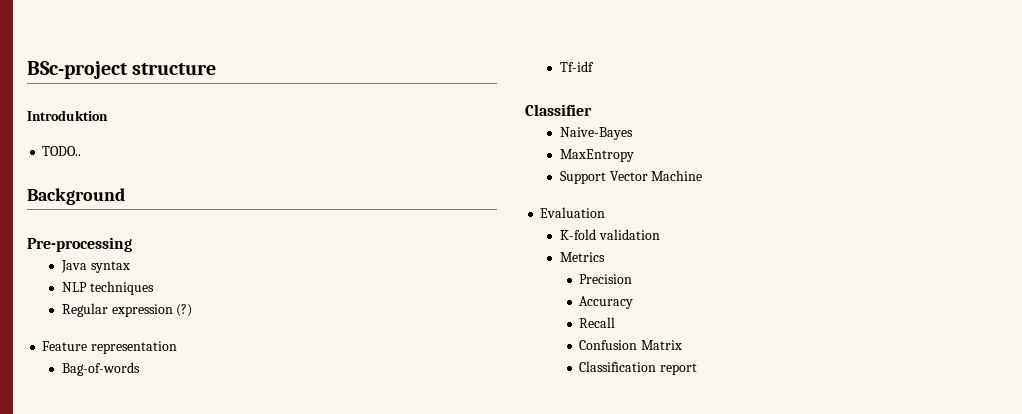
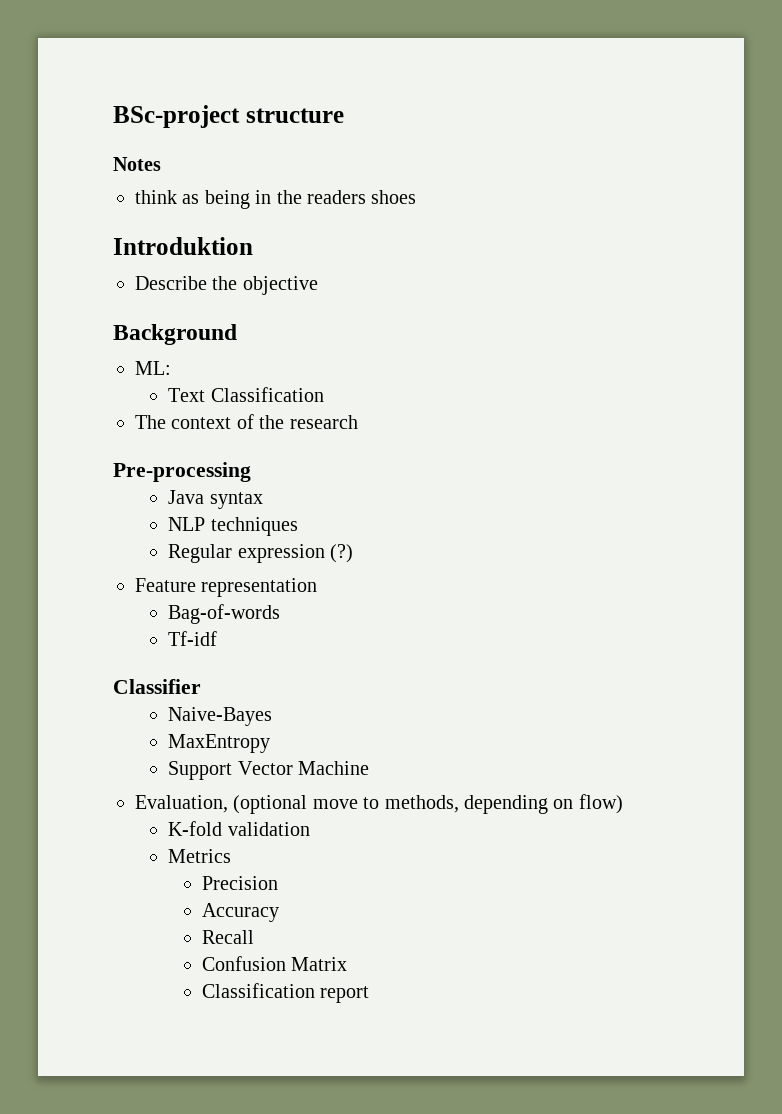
+ Notes
+ think as being in the readers shoes
  Introduktion
- TODO..
+ Describe the objective
  Background
+ ML:
+ Text Classification
+ The context of the research
- Evaluation
+ Evaluation, (optional move to methods, depending on flow)

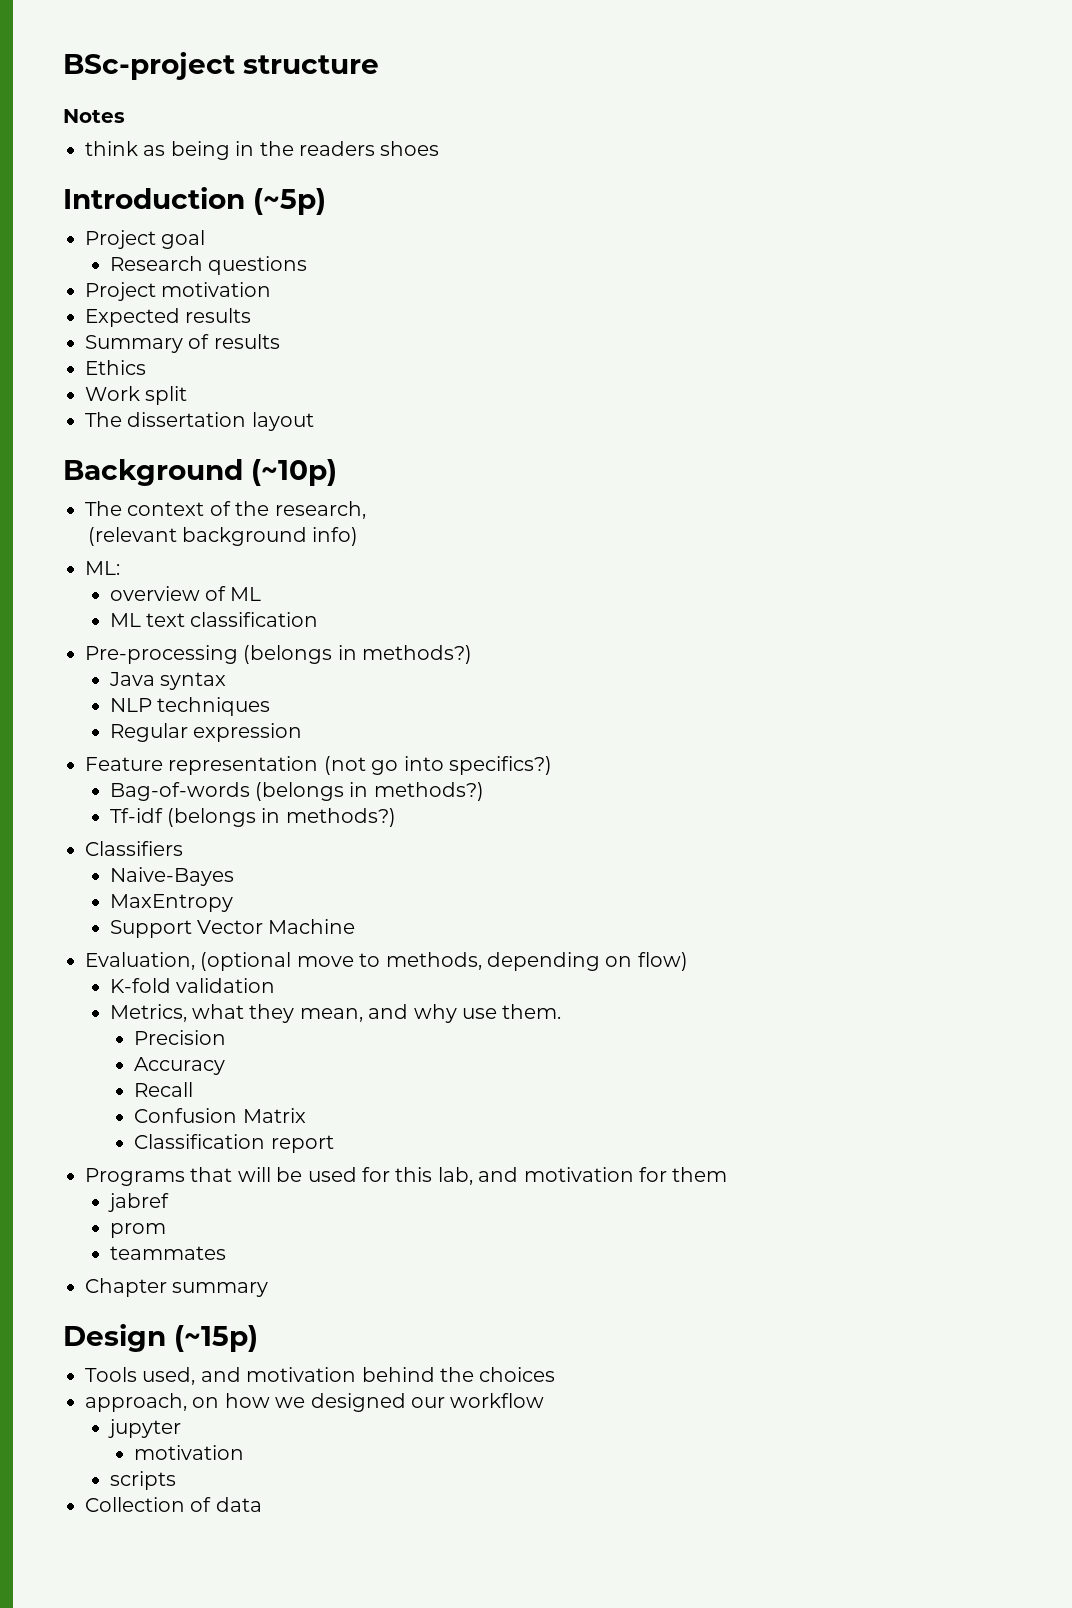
- Introduktion
- Describe the objective
- Background
+ Introduction (~5p)
+ Project goal
+ Research questions
+ Project motivation
+ Expected results
+ Summary of results
+ Ethics
+ Work split
+ The dissertation layout
+ Background (~10p)
+ The context of the research,
+ (relevant background info)
  ML:
- Text Classification
- The context of the research
- Pre-processing
+ overview of ML
+ ML text classification
+ Pre-processing (belongs in methods?)
- Regular expression (?)
+ Regular expression
- Feature representation
- Bag-of-words
- Tf-idf
- Classifier
+ Feature representation (not go into specifics?)
+ Bag-of-words (belongs in methods?)
+ Tf-idf (belongs in methods?)
+ Classifiers
- Metrics
+ Metrics, what they mean, and why use them.
+ Programs that will be used for this lab, and motivation for them
+ jabref
+ prom
+ teammates
+ Chapter summary
+ Design (~15p)
+ Tools used, and motivation behind the choices
+ approach, on how we designed our workflow
+ jupyter
+ motivation
+ scripts
+ Collection of data

